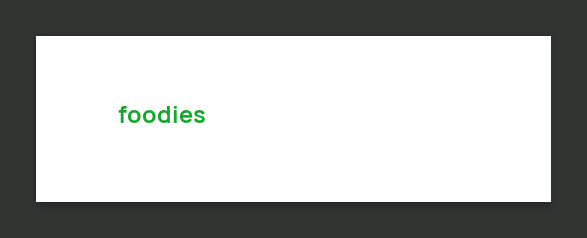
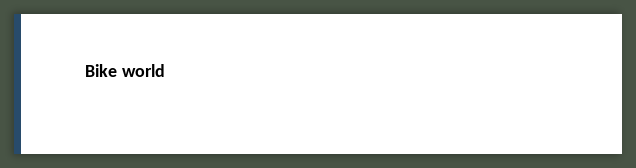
- foodies
+ Bike world

